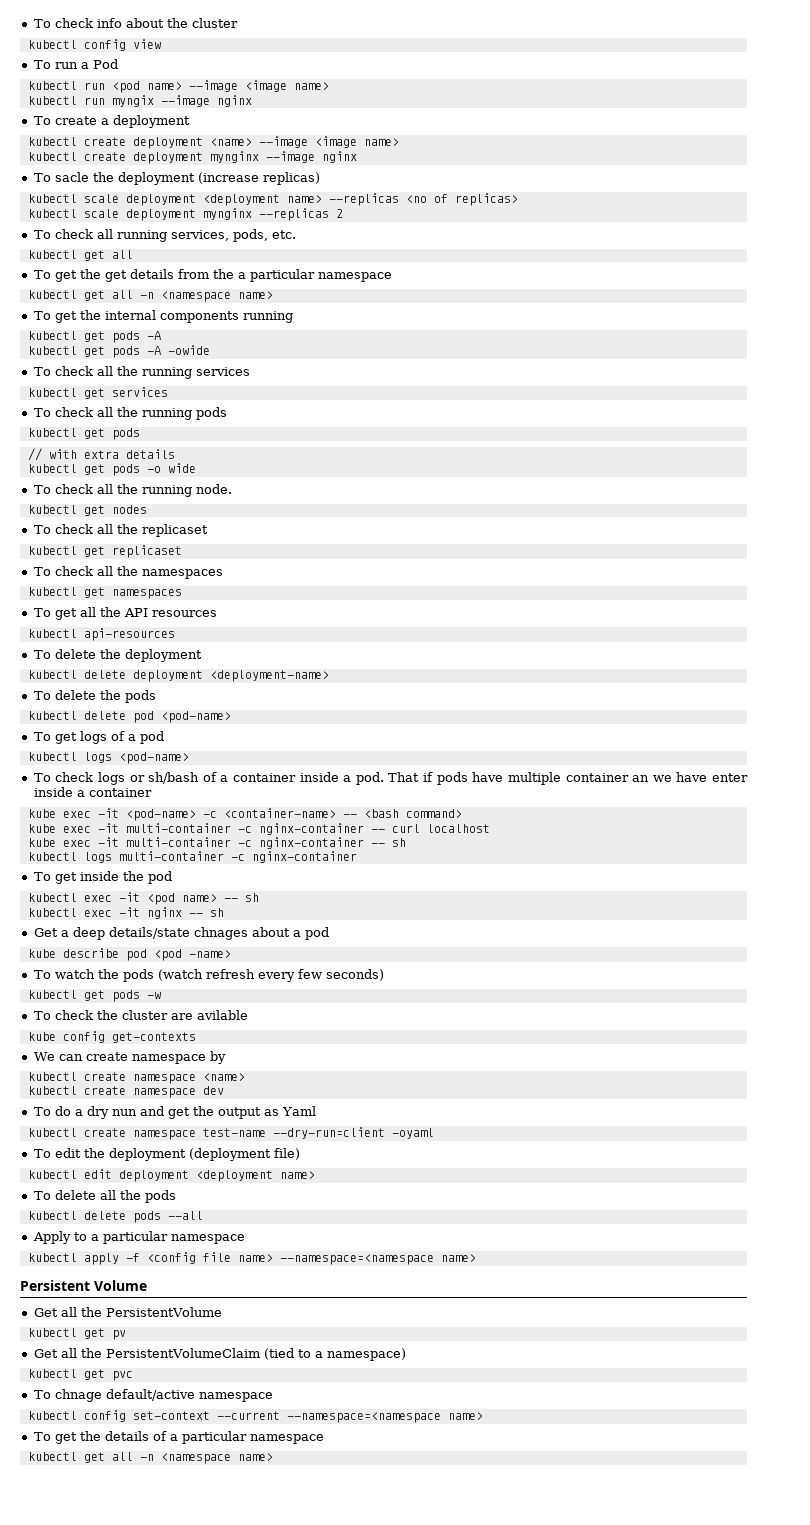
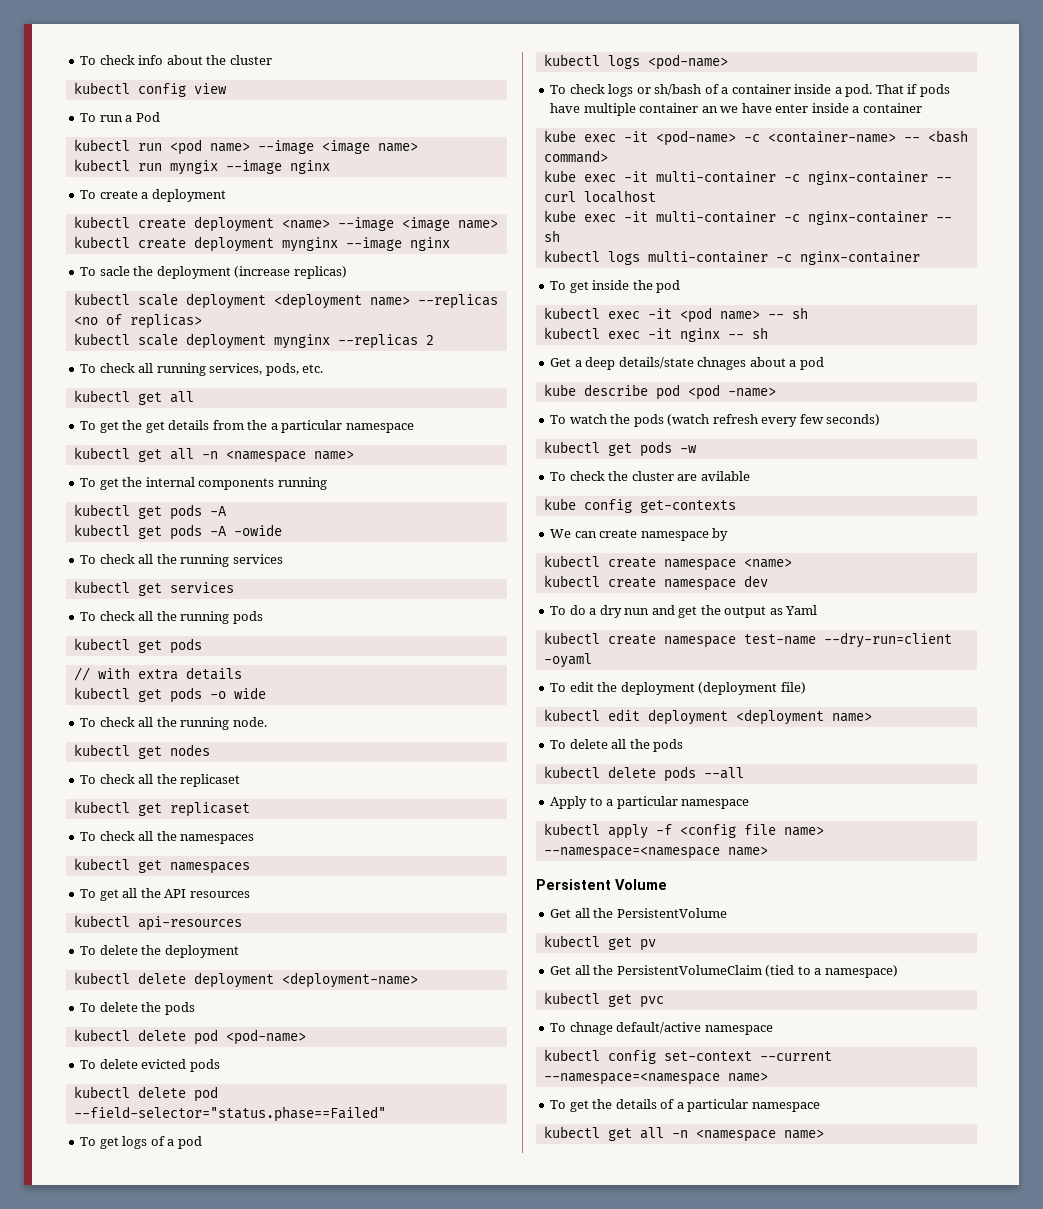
+ To delete evicted pods
+ kubectl delete pod --field-selector="status.phase==Failed"

